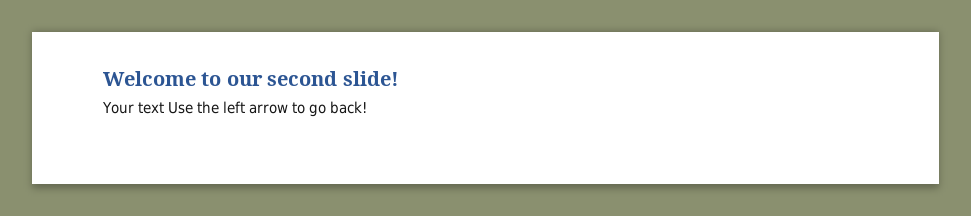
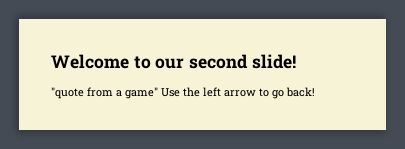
- Your text Use the left arrow to go back!
+ "quote from a game" Use the left arrow to go back!

